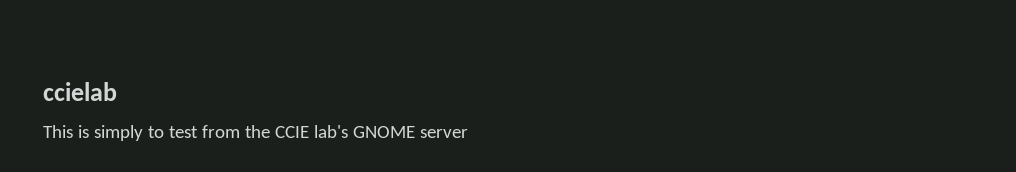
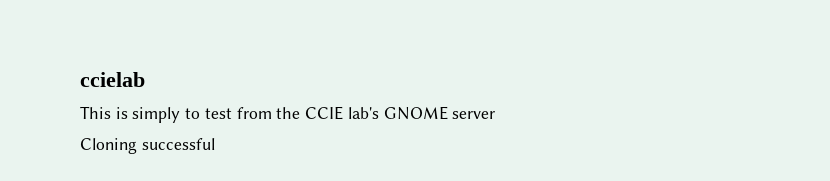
+ Cloning successful

